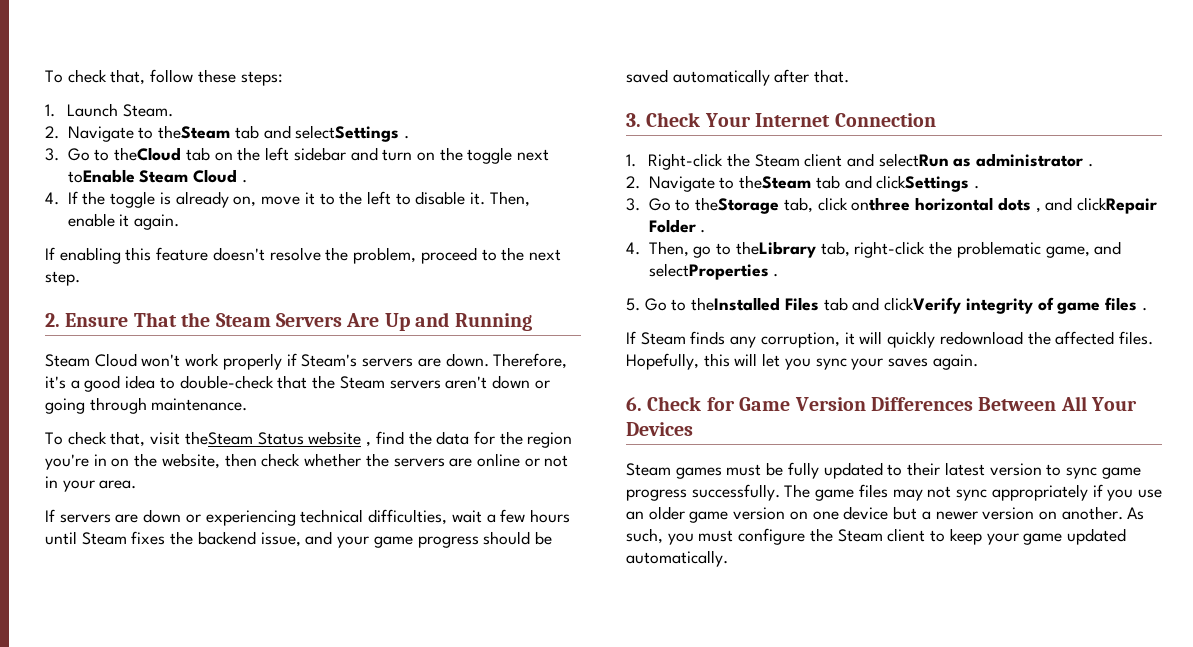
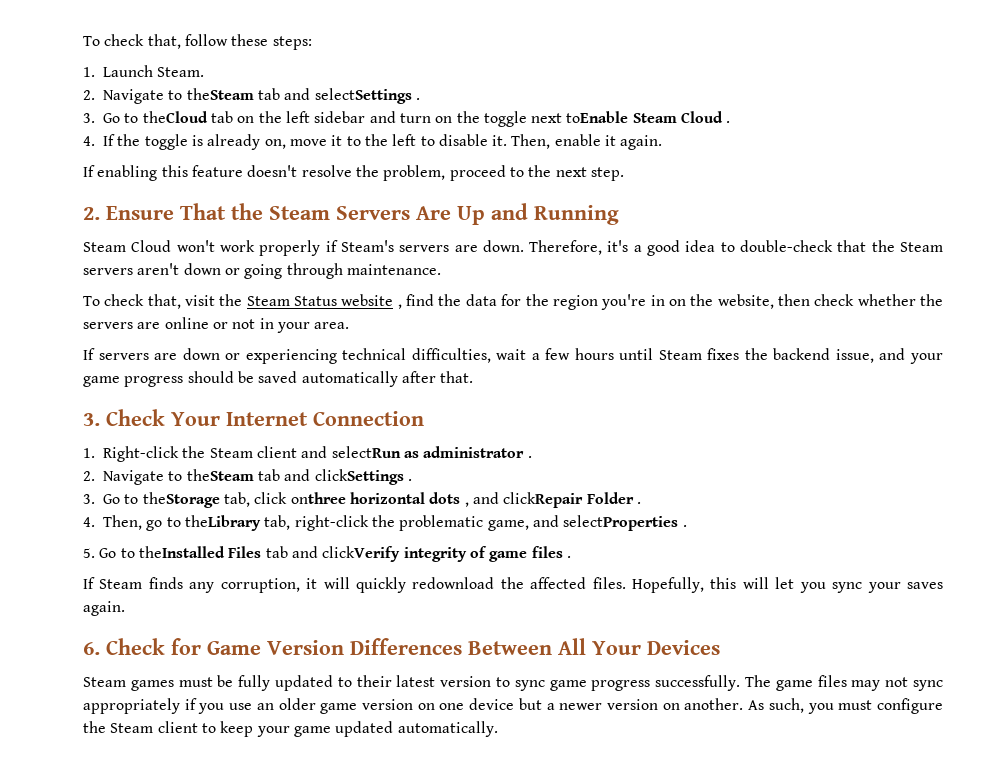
- To check that, visit theSteam Status website , find the data for the region you're in on the website, then check whether the servers are online or not in your area.
+ To check that, visit the Steam Status website , find the data for the region you're in on the website, then check whether the servers are online or not in your area.

